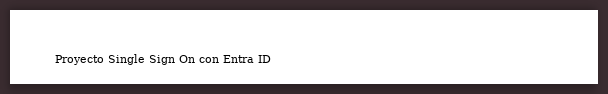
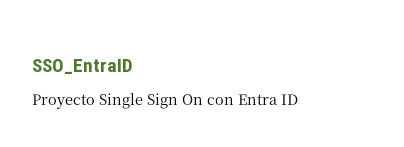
+ SSO_EntraID

